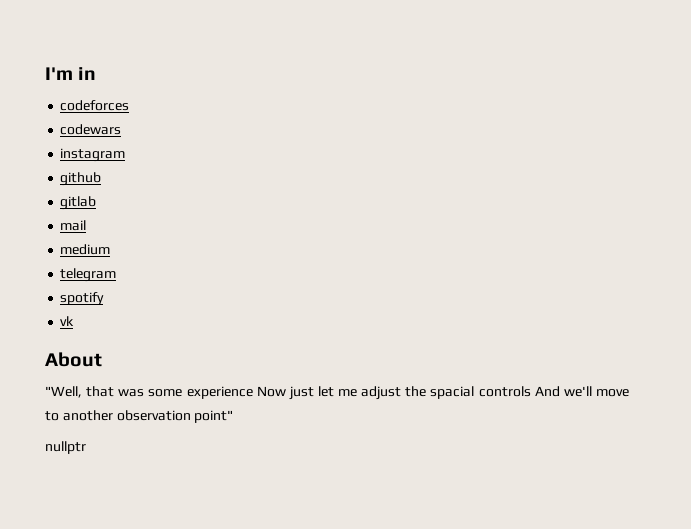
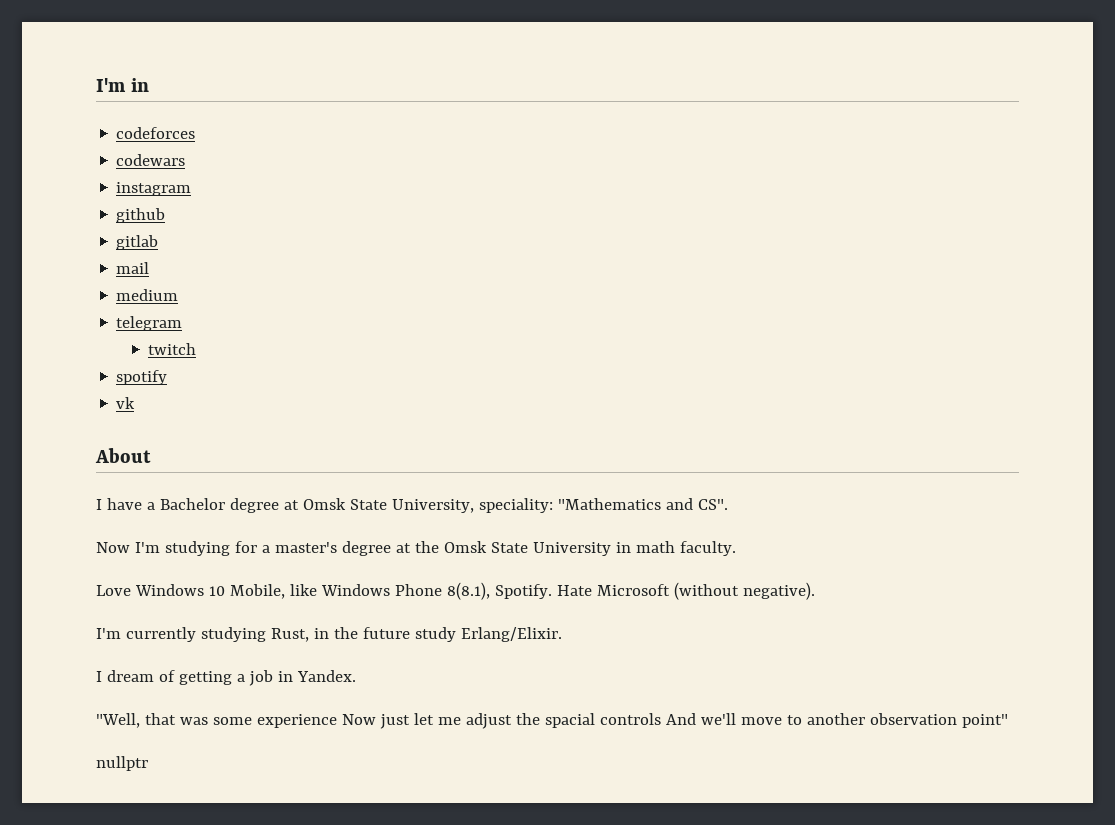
+ twitch
+ I have a Bachelor degree at Omsk State University, speciality: "Mathematics and CS".
+ Now I'm studying for a master's degree at the Omsk State University in math faculty.
+ Love Windows 10 Mobile, like Windows Phone 8(8.1), Spotify. Hate Microsoft (without negative).
+ I'm currently studying Rust, in the future study Erlang/Elixir.
+ I dream of getting a job in Yandex.

